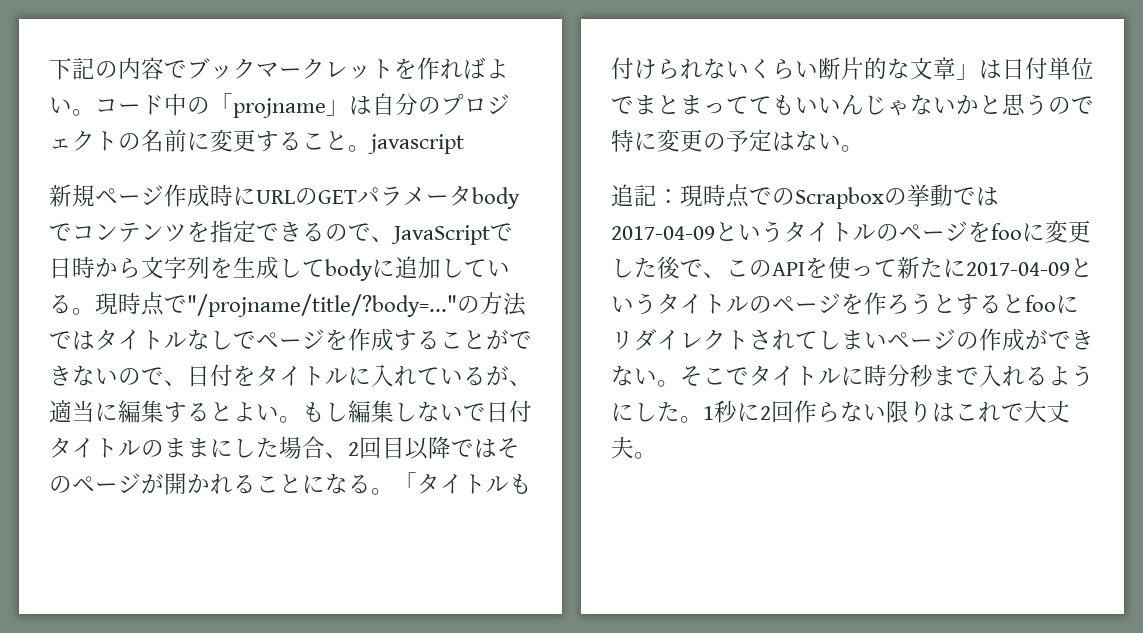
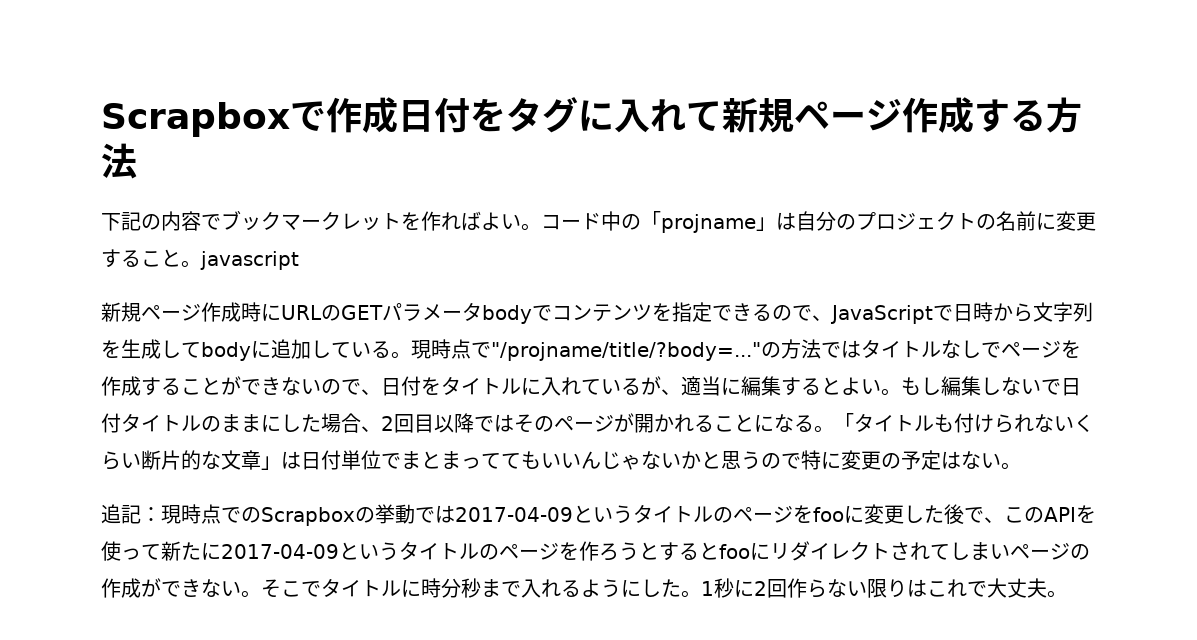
+ Scrapboxで作成日付をタグに入れて新規ページ作成する方法

